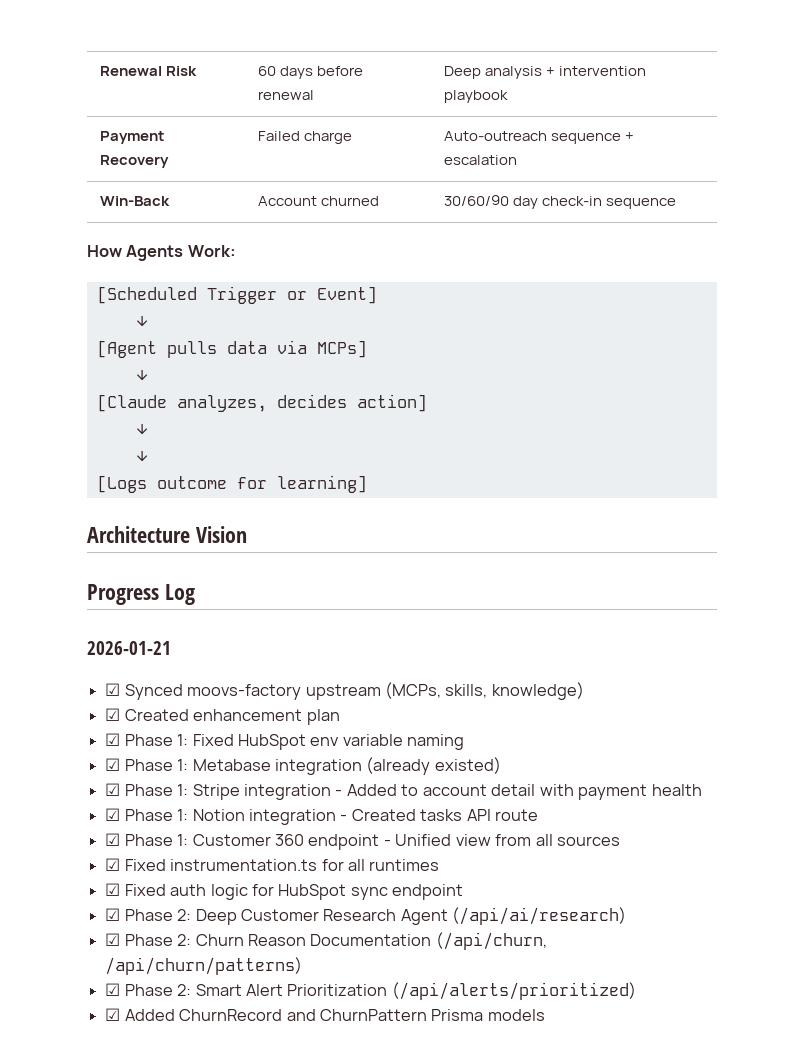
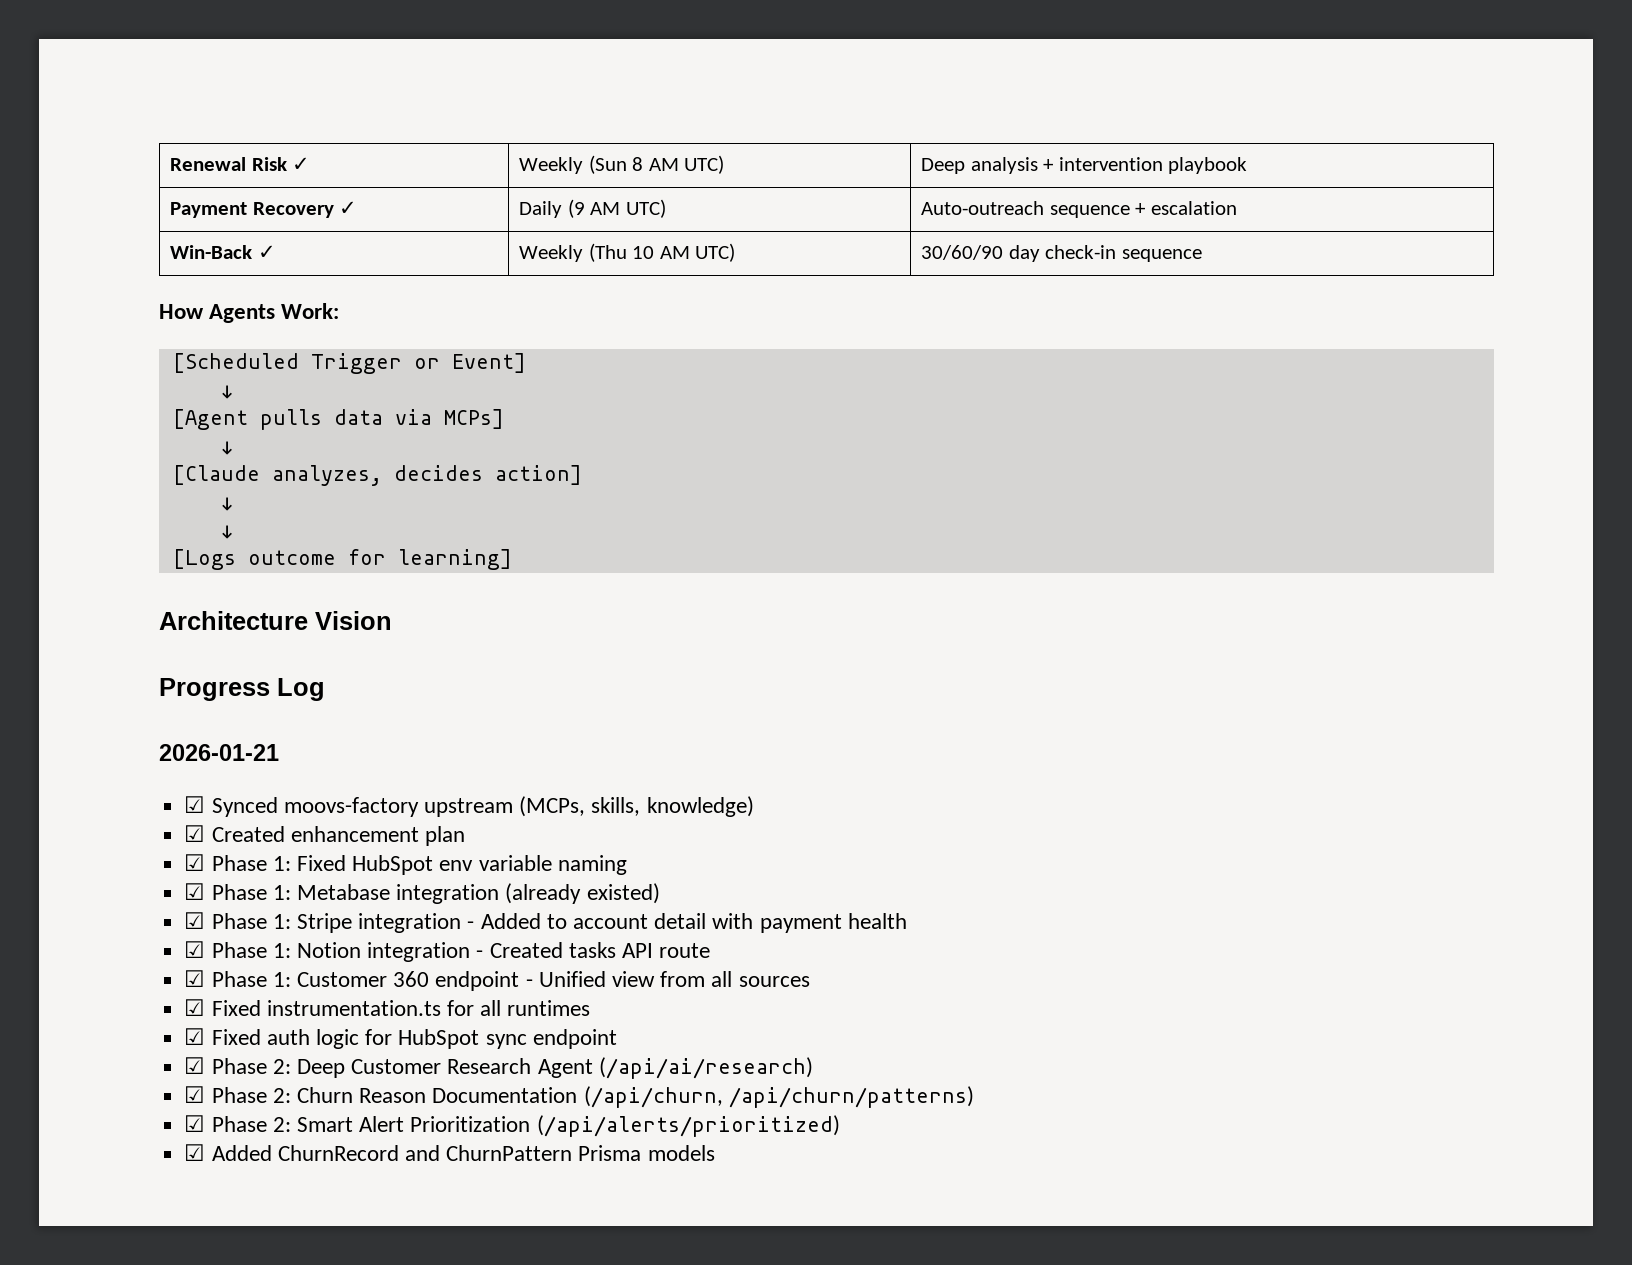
- Renewal Risk | 60 days before renewal | Deep analysis + intervention playbook
+ Renewal Risk ✓ | Weekly (Sun 8 AM UTC) | Deep analysis + intervention playbook
- Payment Recovery | Failed charge | Auto-outreach sequence + escalation
+ Payment Recovery ✓ | Daily (9 AM UTC) | Auto-outreach sequence + escalation
- Win-Back | Account churned | 30/60/90 day check-in sequence
+ Win-Back ✓ | Weekly (Thu 10 AM UTC) | 30/60/90 day check-in sequence

